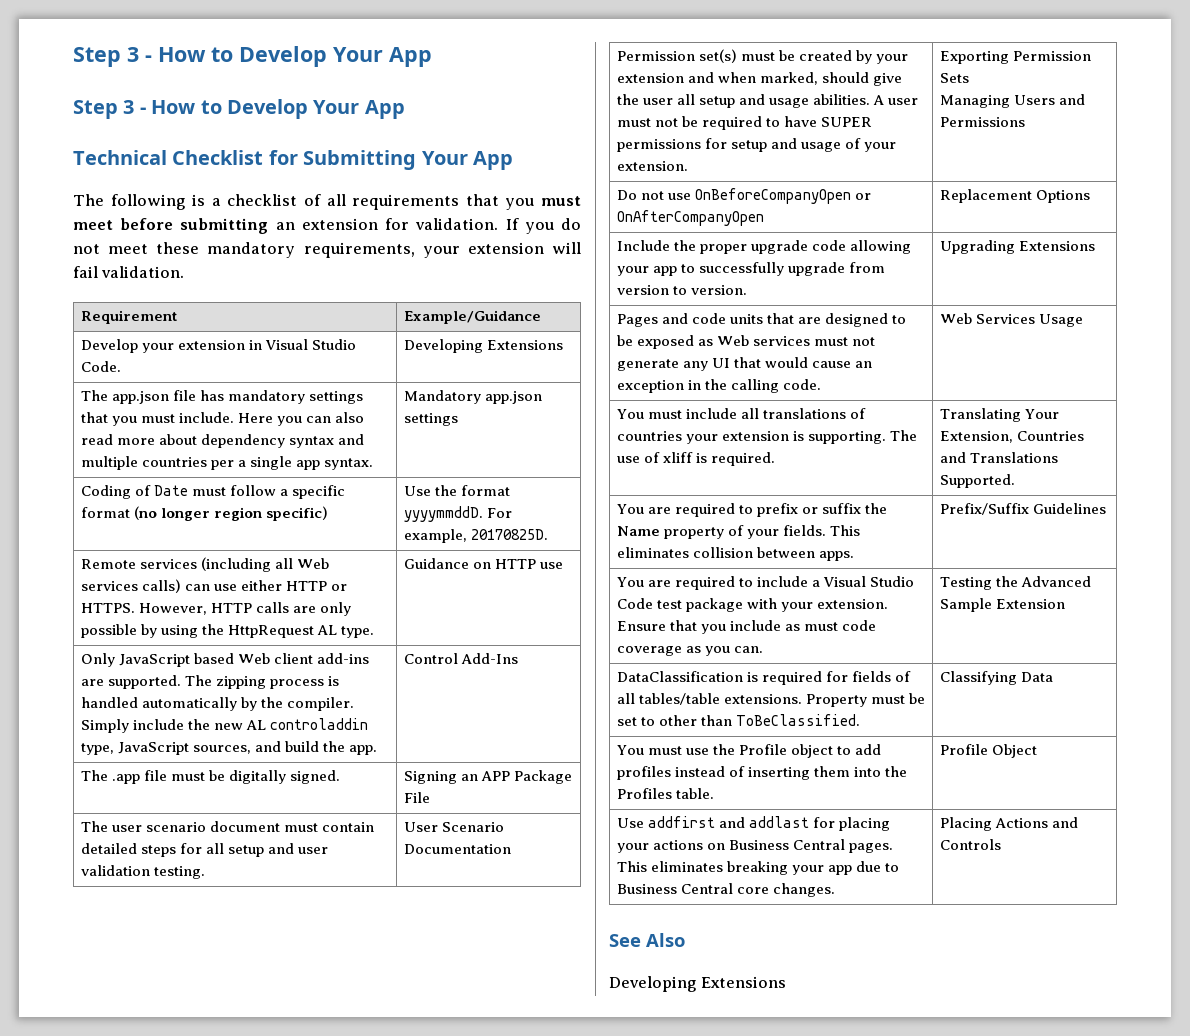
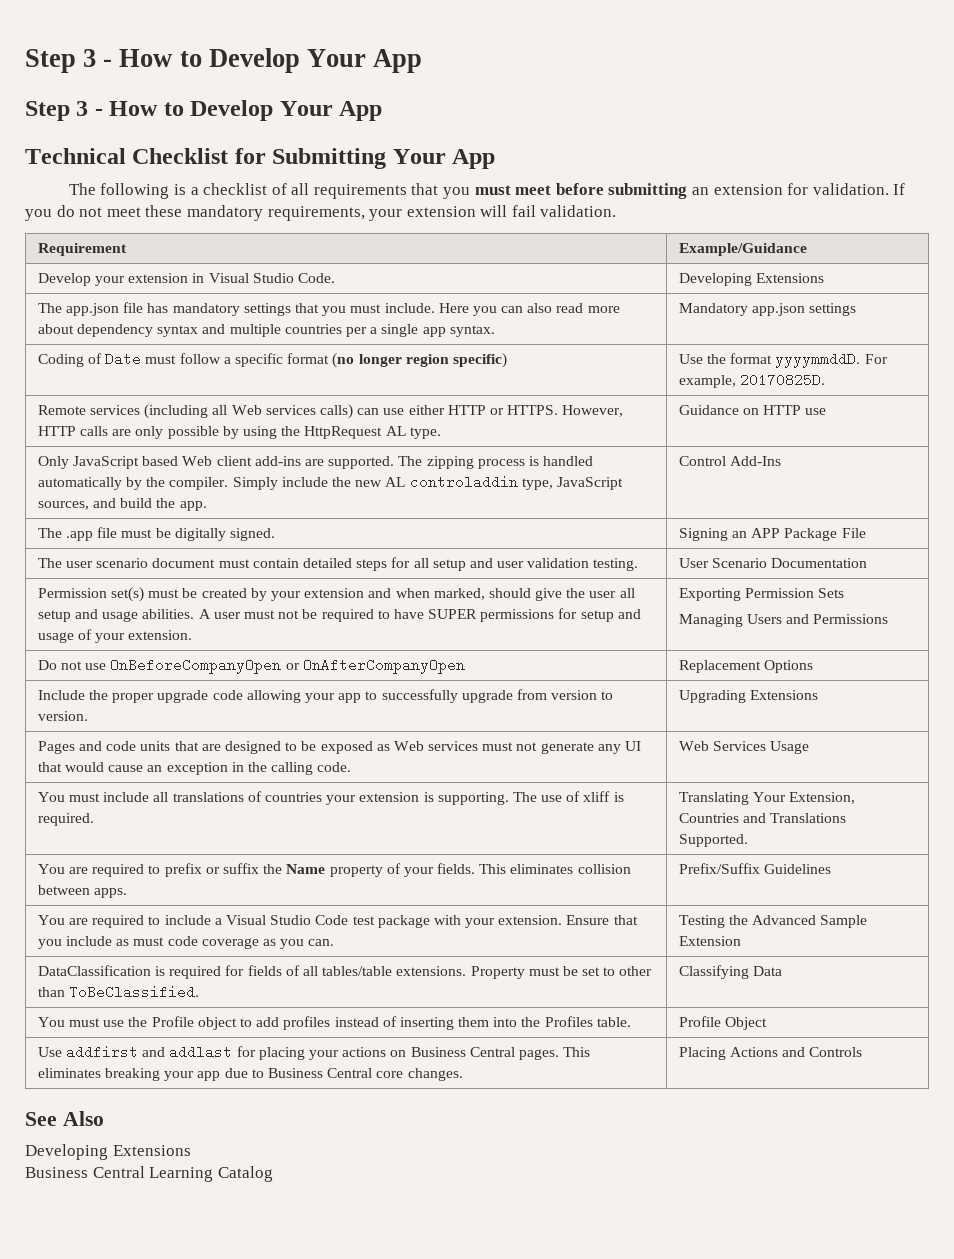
+ Business Central Learning Catalog

